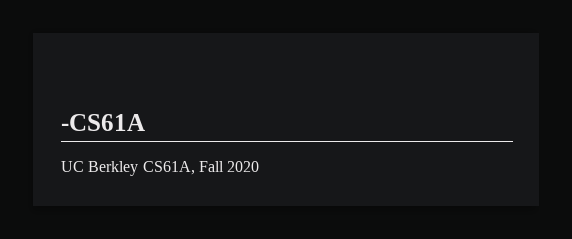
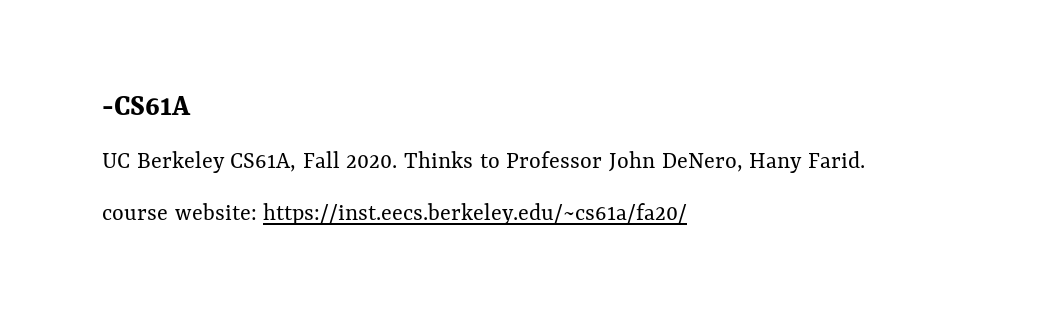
- UC Berkley CS61A, Fall 2020
+ UC Berkeley CS61A, Fall 2020. Thinks to Professor John DeNero, Hany Farid.
+ course website: https://inst.eecs.berkeley.edu/~cs61a/fa20/

